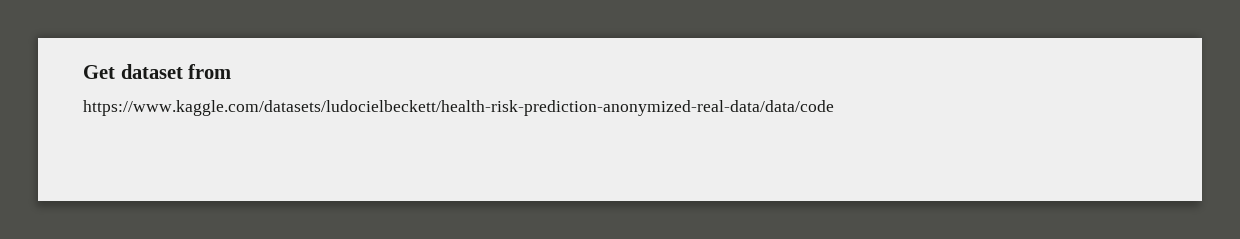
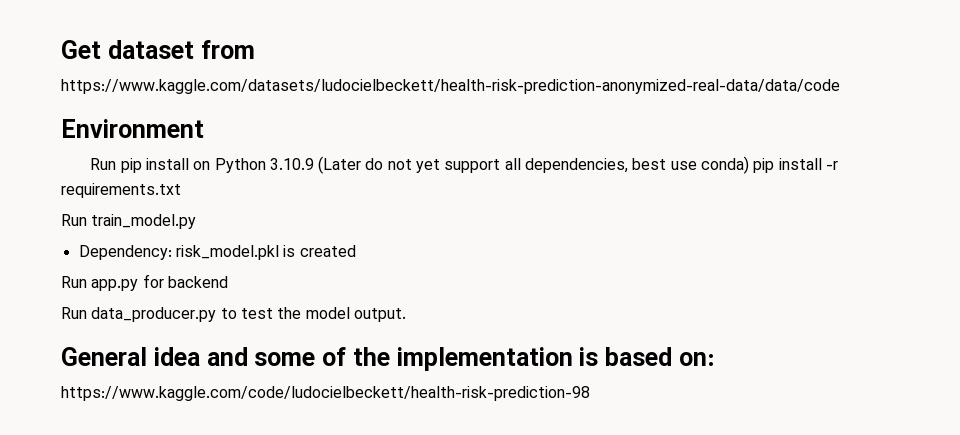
+ Environment
+ Run pip install on Python 3.10.9 (Later do not yet support all dependencies, best use conda) pip install -r requirements.txt
+ Run train_model.py
+ Dependency: risk_model.pkl is created
+ Run app.py for backend
+ Run data_producer.py to test the model output.
+ General idea and some of the implementation is based on:
+ https://www.kaggle.com/code/ludocielbeckett/health-risk-prediction-98

